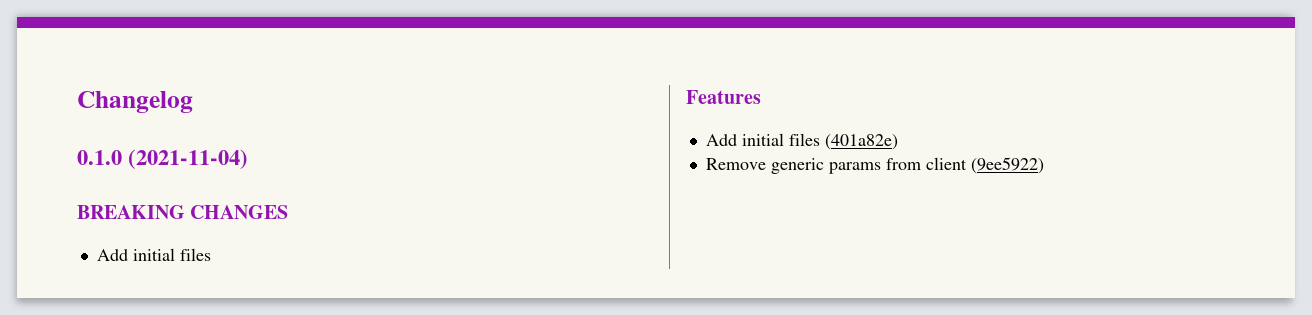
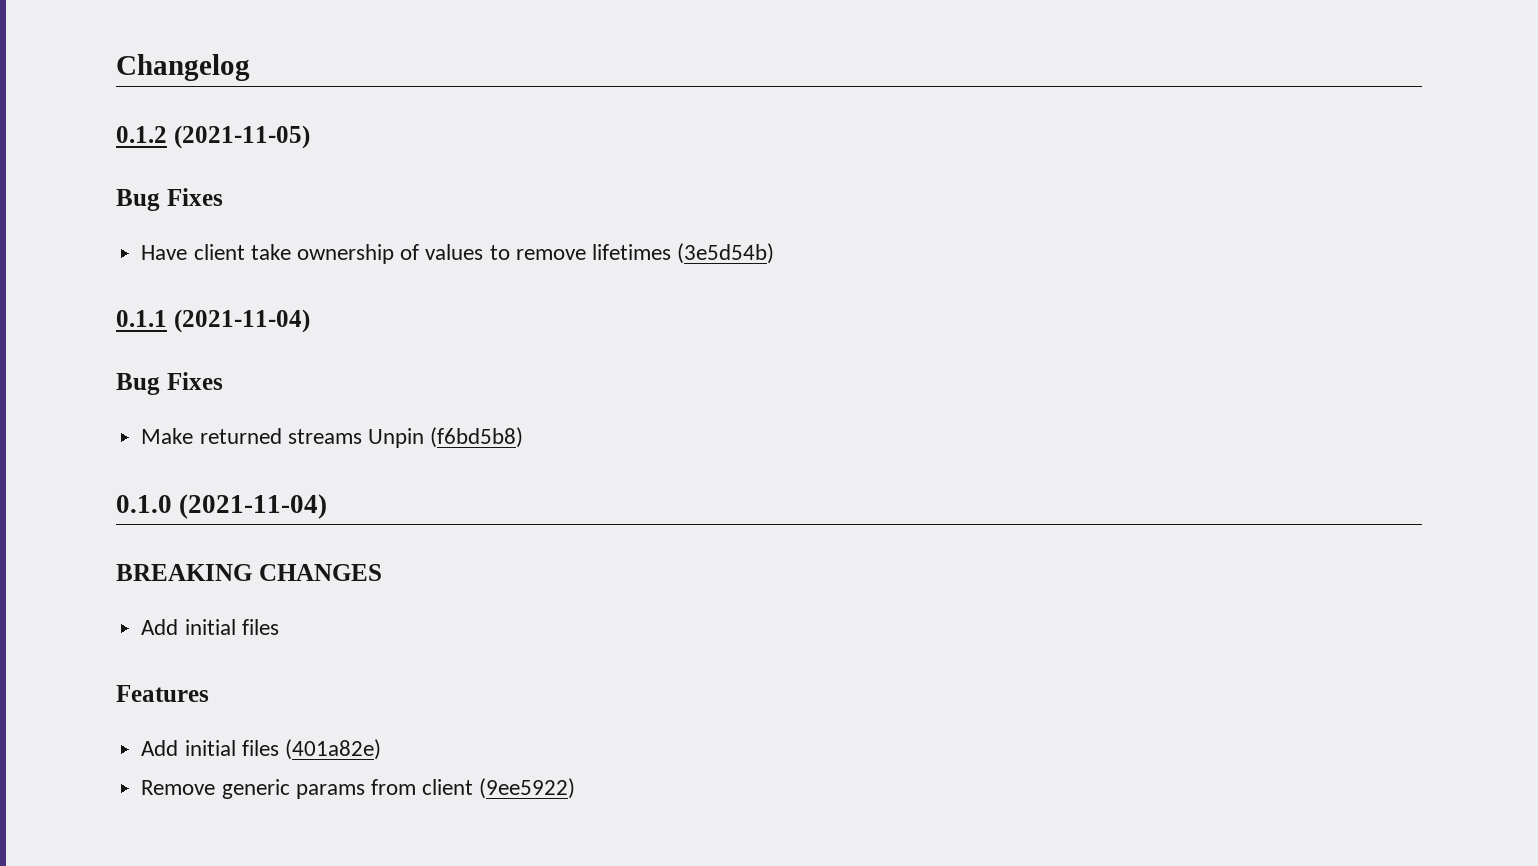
+ 0.1.2 (2021-11-05)
+ Bug Fixes
+ Have client take ownership of values to remove lifetimes (3e5d54b)
+ 0.1.1 (2021-11-04)
+ Bug Fixes
+ Make returned streams Unpin (f6bd5b8)

